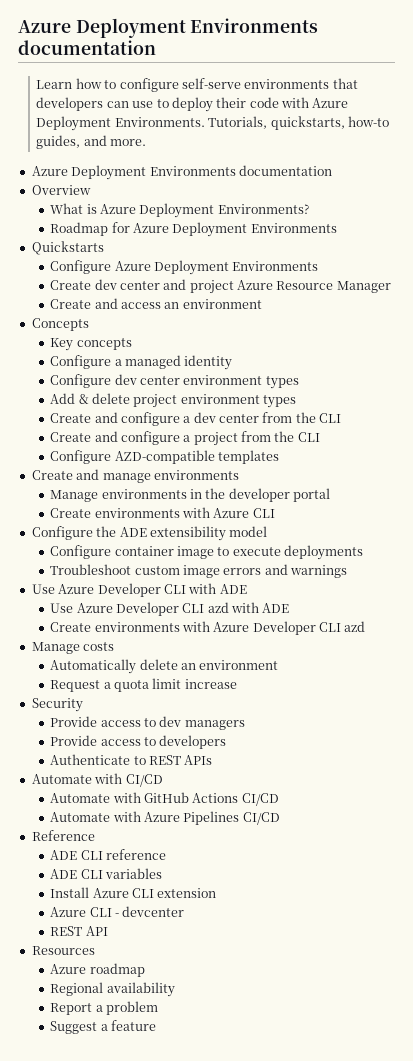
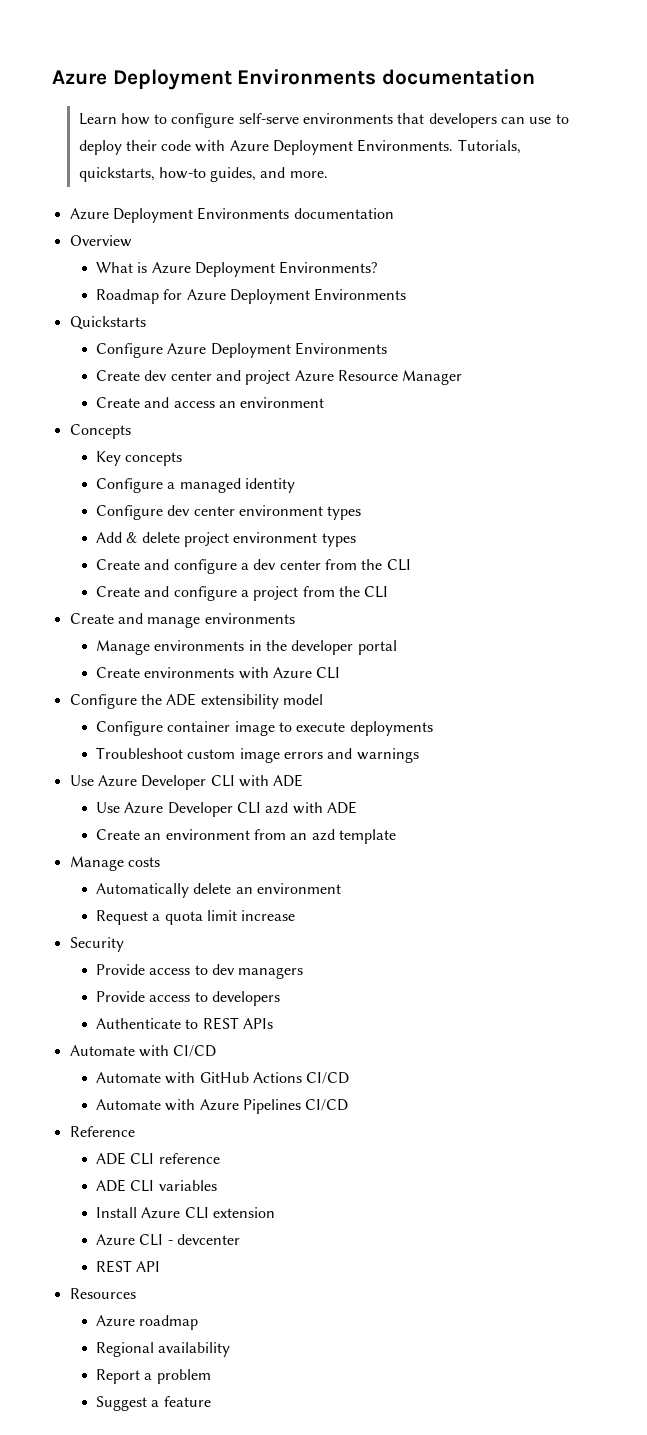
- Configure AZD-compatible templates
- Create environments with Azure Developer CLI azd
+ Create an environment from an azd template

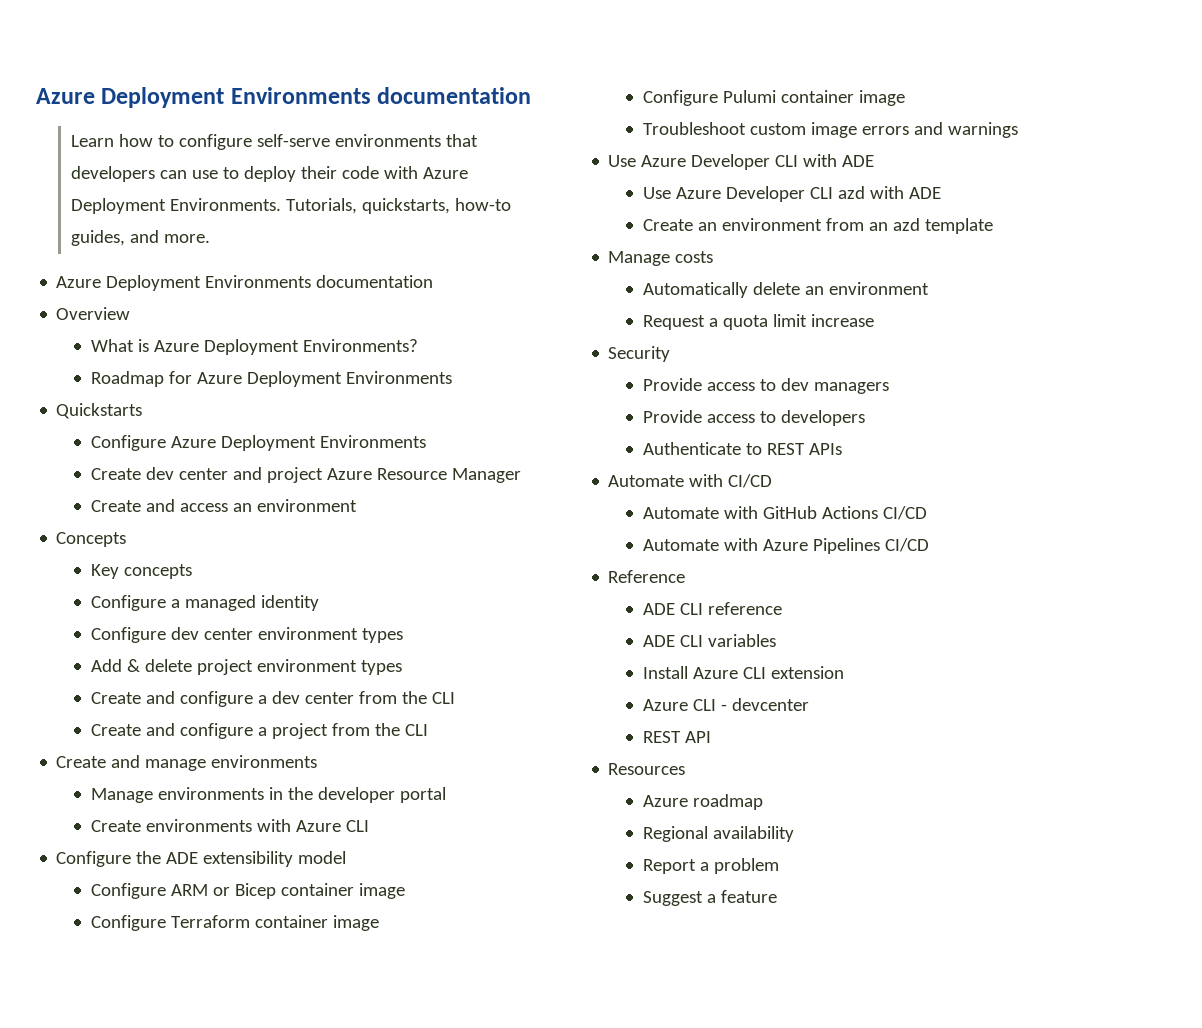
- Configure container image to execute deployments
+ Configure ARM or Bicep container image
+ Configure Terraform container image
+ Configure Pulumi container image

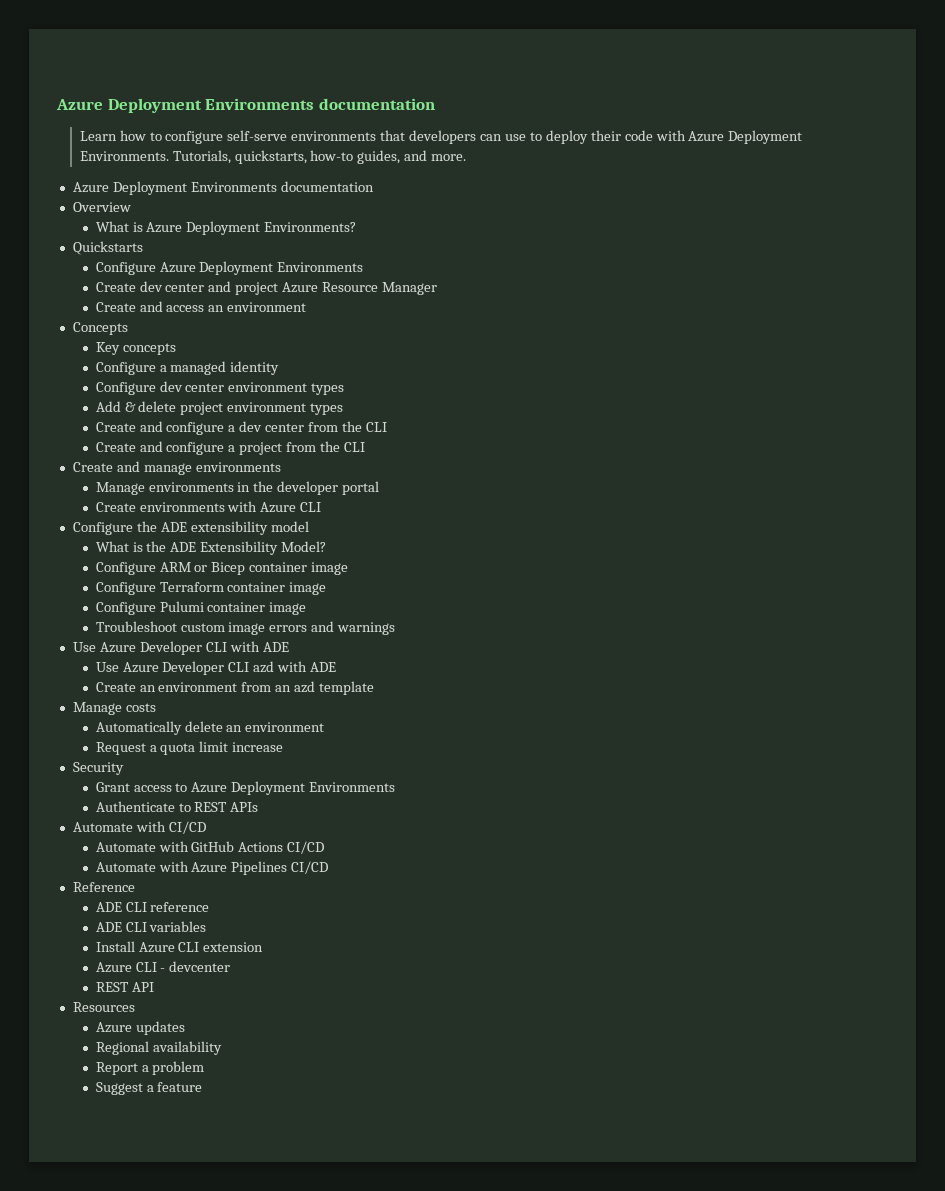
- Roadmap for Azure Deployment Environments
+ What is the ADE Extensibility Model?
- Provide access to dev managers
- Provide access to developers
+ Grant access to Azure Deployment Environments
- Azure roadmap
+ Azure updates

